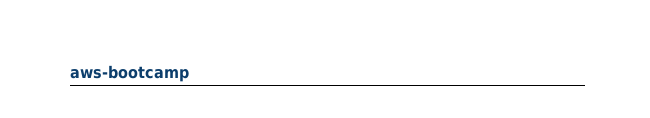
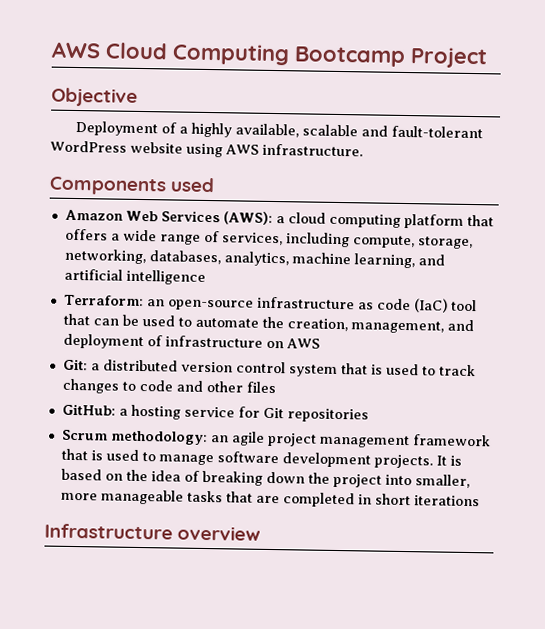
- aws-bootcamp
+ AWS Cloud Computing Bootcamp Project
+ Objective
+ Deployment of a highly available, scalable and fault-tolerant WordPress website using AWS infrastructure.
+ Components used
+ Amazon Web Services (AWS): a cloud computing platform that offers a wide range of services, including compute, storage, networking, databases, analytics, machine learning, and artificial intelligence
+ Terraform: an open-source infrastructure as code (IaC) tool that can be used to automate the creation, management, and deployment of infrastructure on AWS
+ Git: a distributed version control system that is used to track changes to code and other files
+ GitHub: a hosting service for Git repositories
+ Scrum methodology: an agile project management framework that is used to manage software development projects. It is based on the idea of breaking down the project into smaller, more manageable tasks that are completed in short iterations
+ Infrastructure overview

